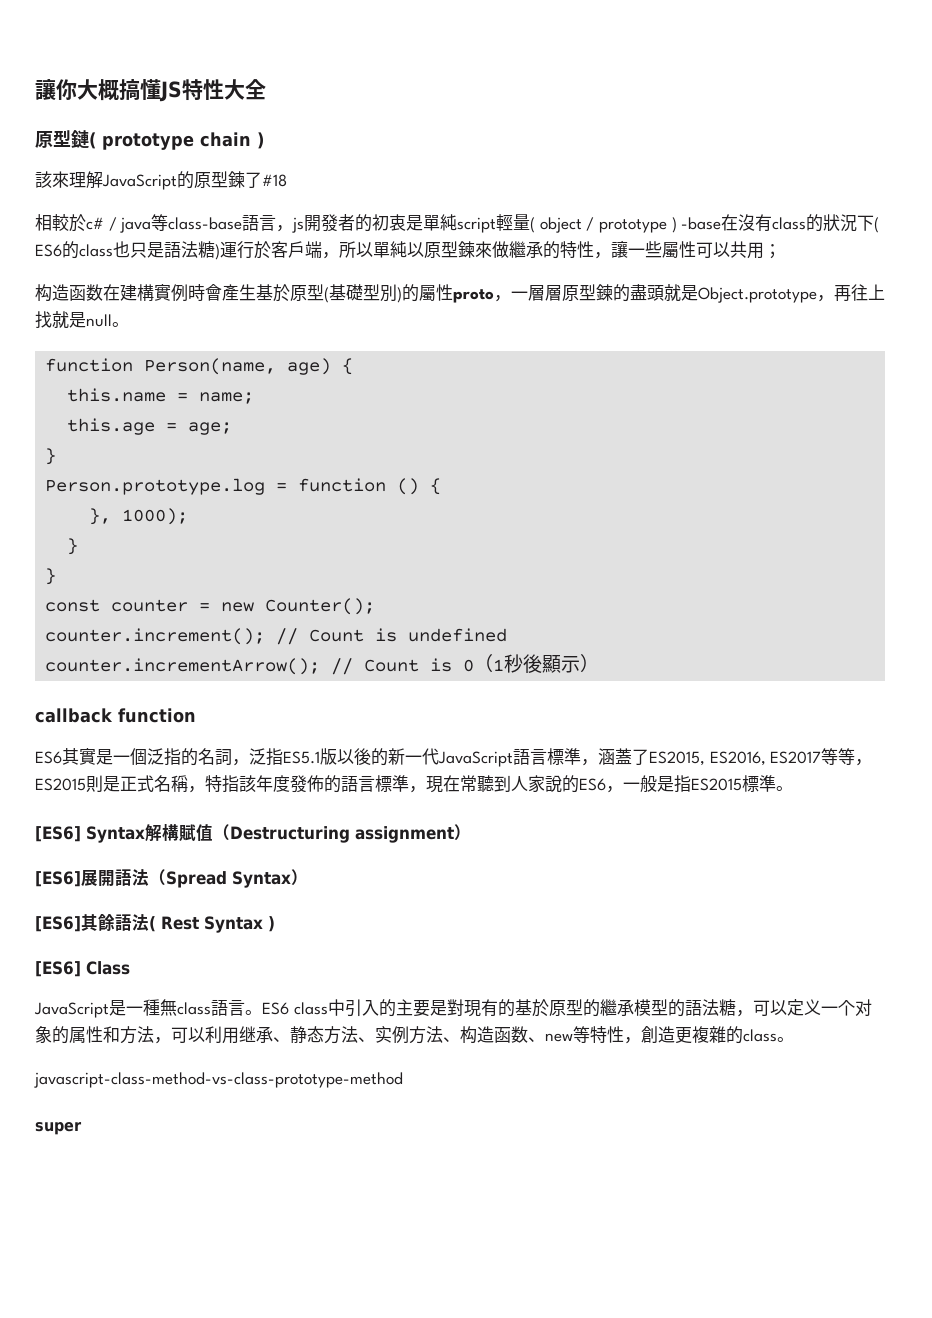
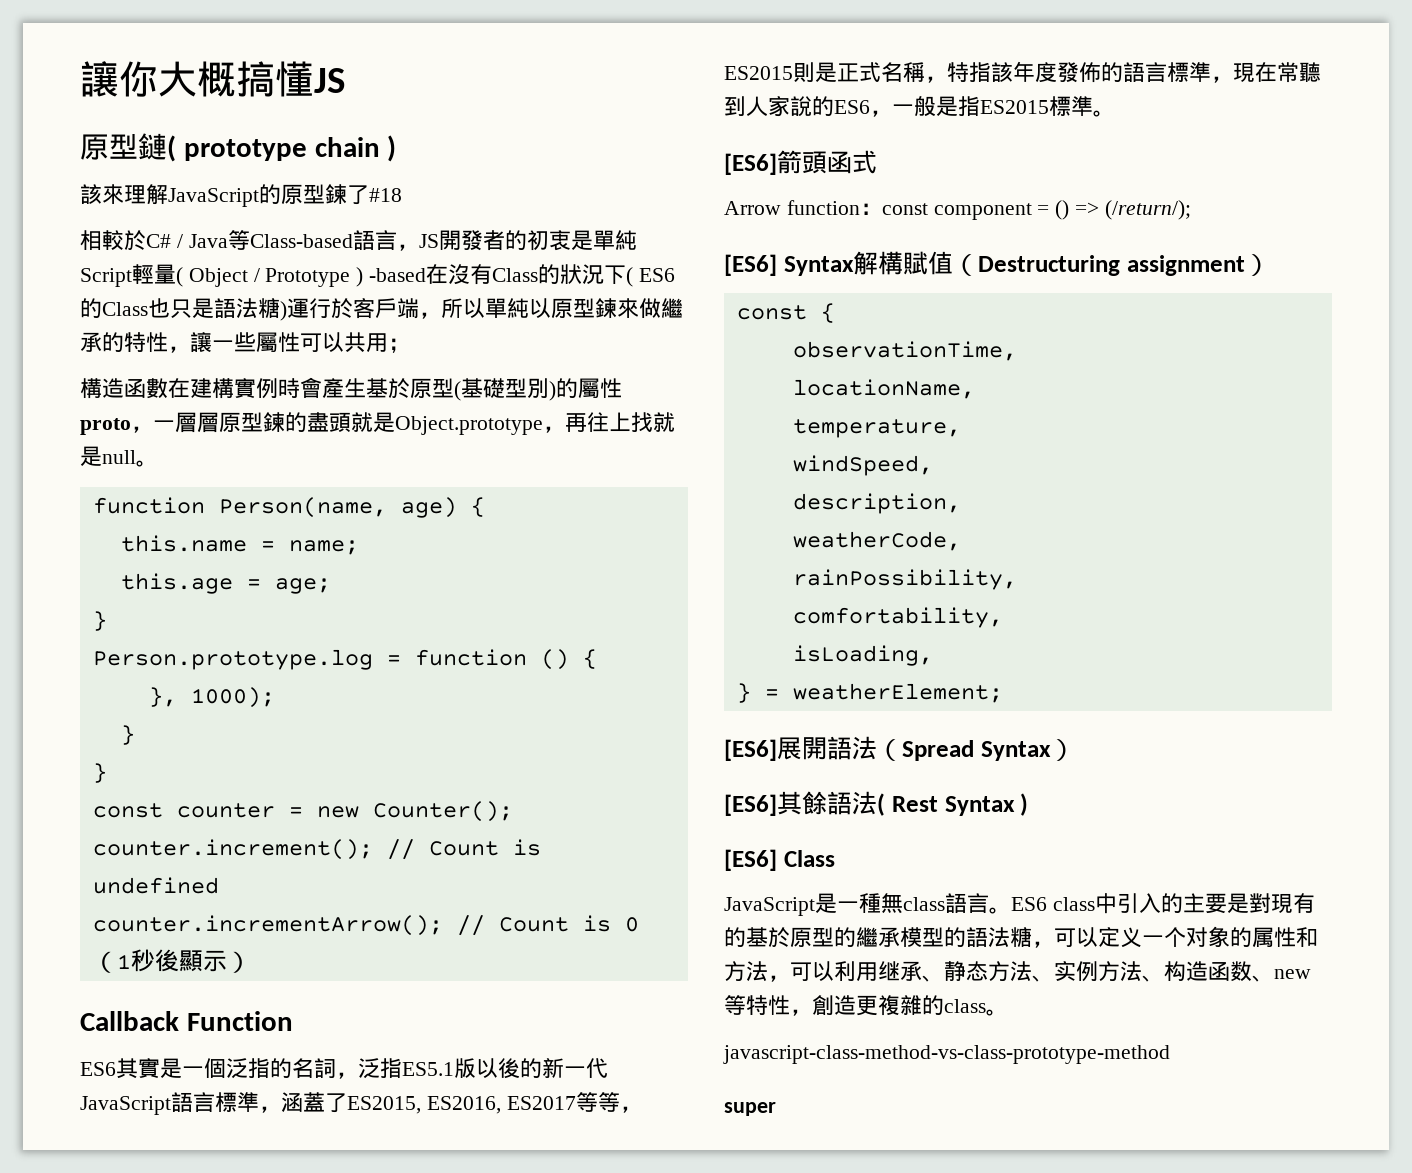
- 讓你大概搞懂JS特性大全
+ 讓你大概搞懂JS
- 相較於c# / java等class-base語言，js開發者的初衷是單純script輕量( object / prototype ) -base在沒有class的狀況下( ES6的class也只是語法糖)運行於客戶端，所以單純以原型鍊來做繼承的特性，讓一些屬性可以共用；
+ 相較於C# / Java等Class-based語言，JS開發者的初衷是單純Script輕量( Object / Prototype ) -based在沒有Class的狀況下( ES6的Class也只是語法糖)運行於客戶端，所以單純以原型鍊來做繼承的特性，讓一些屬性可以共用；
- 构造函数在建構實例時會產生基於原型(基礎型別)的屬性proto，一層層原型鍊的盡頭就是Object.prototype，再往上找就是null。
+ 構造函數在建構實例時會產生基於原型(基礎型別)的屬性proto，一層層原型鍊的盡頭就是Object.prototype，再往上找就是null。
- callback function
+ Callback Function
+ [ES6]箭頭函式
+ Arrow function：const component = () => (/return/);
+ const {
+ observationTime,
+ locationName,
+ temperature,
+ windSpeed,
+ description,
+ weatherCode,
+ rainPossibility,
+ comfortability,
+ isLoading,
+ } = weatherElement;

